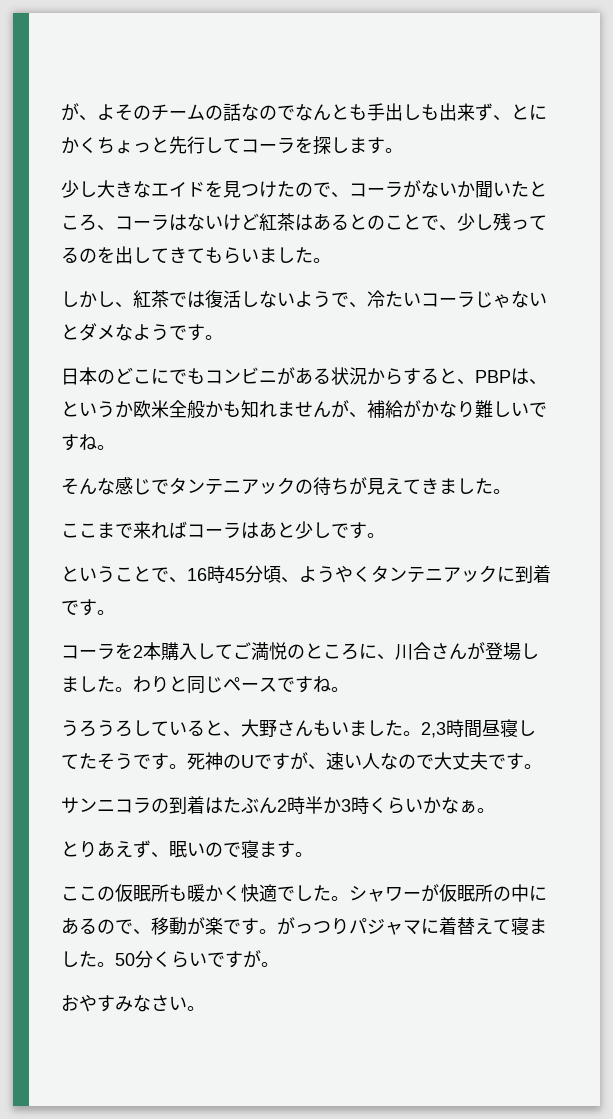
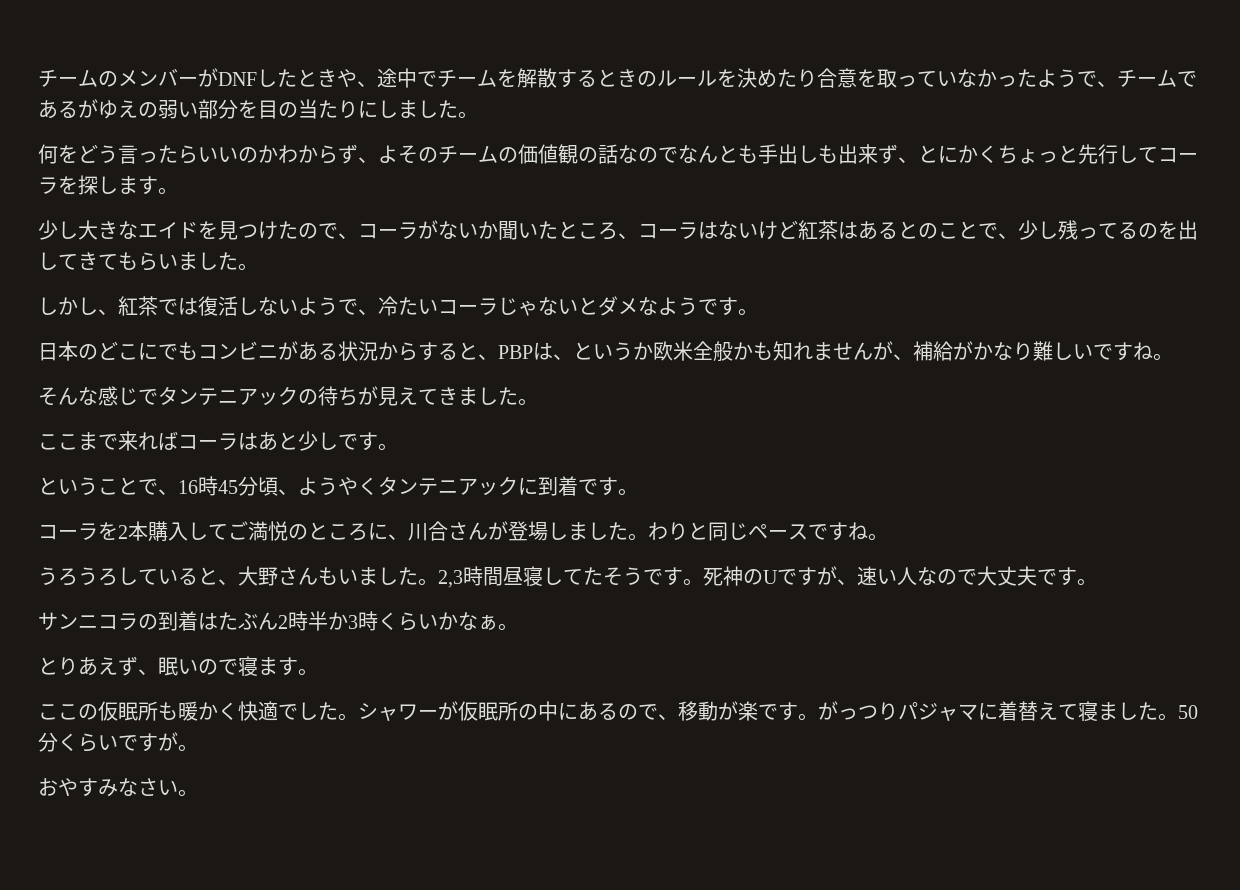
- が、よそのチームの話なのでなんとも手出しも出来ず、とにかくちょっと先行してコーラを探します。
+ チームのメンバーがDNFしたときや、途中でチームを解散するときのルールを決めたり合意を取っていなかったようで、チームであるがゆえの弱い部分を目の当たりにしました。
+ 何をどう言ったらいいのかわからず、よそのチームの価値観の話なのでなんとも手出しも出来ず、とにかくちょっと先行してコーラを探します。

